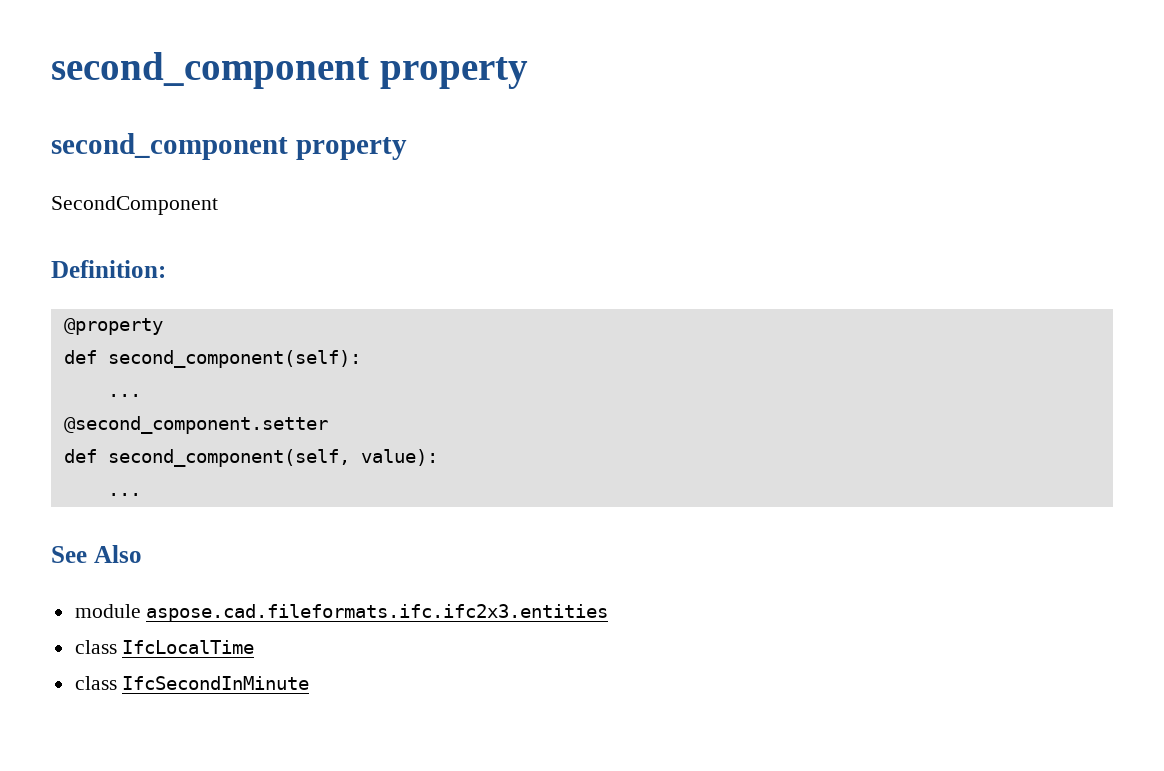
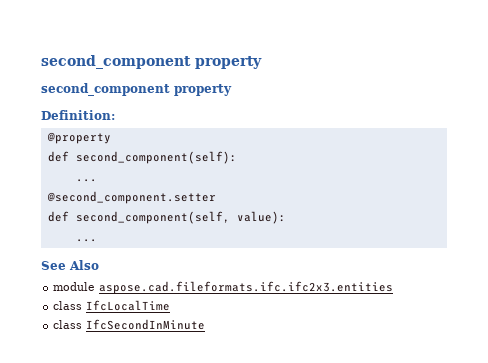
- SecondComponent

